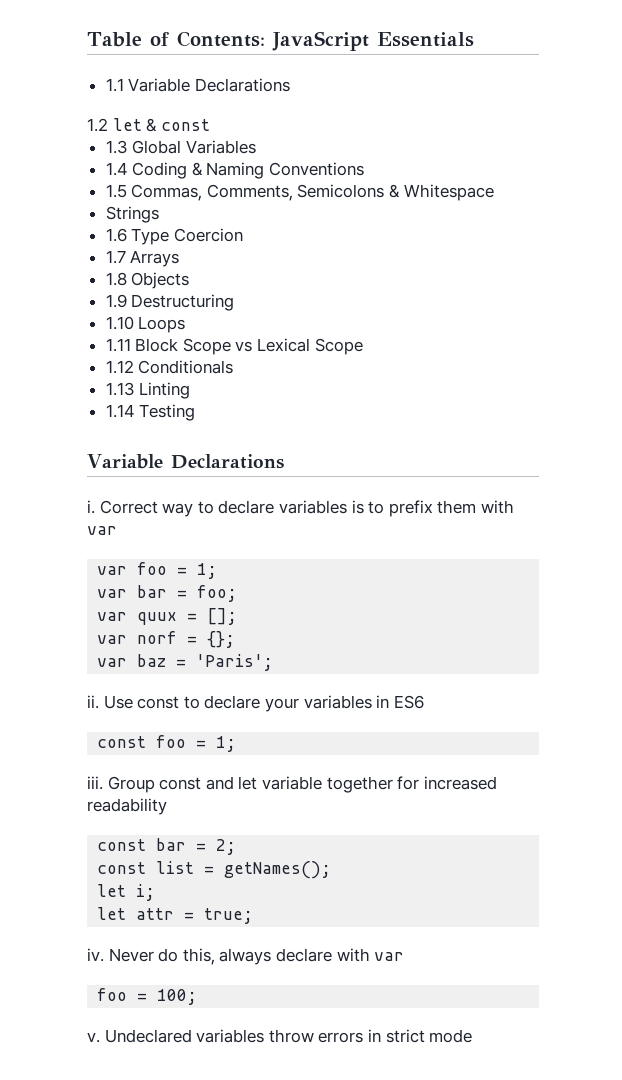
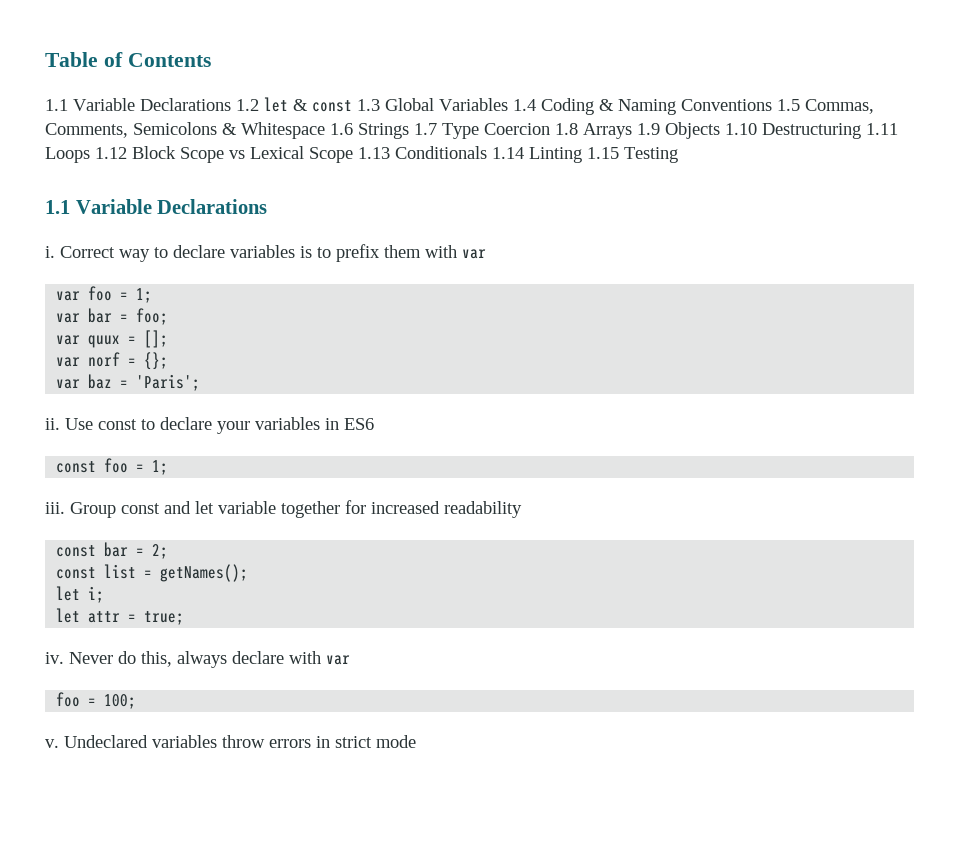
- Table of Contents: JavaScript Essentials
+ Table of Contents
+ 1.1 Variable Declarations 1.2 let & const 1.3 Global Variables 1.4 Coding & Naming Conventions 1.5 Commas, Comments, Semicolons & Whitespace 1.6 Strings 1.7 Type Coercion 1.8 Arrays 1.9 Objects 1.10 Destructuring 1.11 Loops 1.12 Block Scope vs Lexical Scope 1.13 Conditionals 1.14 Linting 1.15 Testing
  1.1 Variable Declarations
- 1.2 let & const
- 1.3 Global Variables
- 1.4 Coding & Naming Conventions
- 1.5 Commas, Comments, Semicolons & Whitespace
- Strings
- 1.6 Type Coercion
- 1.7 Arrays
- 1.8 Objects
- 1.9 Destructuring
- 1.10 Loops
- 1.11 Block Scope vs Lexical Scope
- 1.12 Conditionals
- 1.13 Linting
- 1.14 Testing
- Variable Declarations

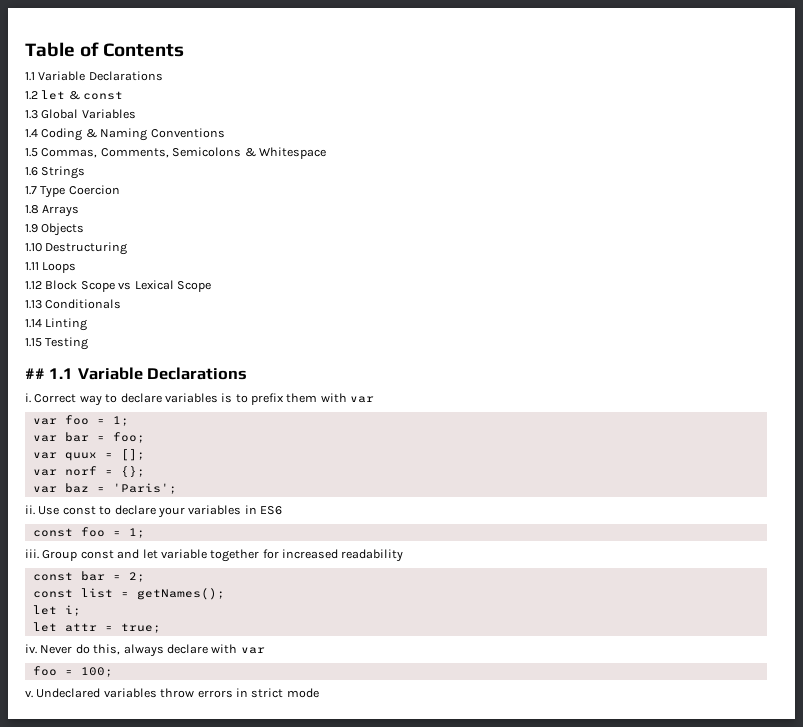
  Table of Contents
- 1.1 Variable Declarations 1.2 let & const 1.3 Global Variables 1.4 Coding & Naming Conventions 1.5 Commas, Comments, Semicolons & Whitespace 1.6 Strings 1.7 Type Coercion 1.8 Arrays 1.9 Objects 1.10 Destructuring 1.11 Loops 1.12 Block Scope vs Lexical Scope 1.13 Conditionals 1.14 Linting 1.15 Testing
  1.1 Variable Declarations
+ 1.2 let & const
+ 1.3 Global Variables
+ 1.4 Coding & Naming Conventions
+ 1.5 Commas, Comments, Semicolons & Whitespace
+ 1.6 Strings
+ 1.7 Type Coercion
+ 1.8 Arrays
+ 1.9 Objects
+ 1.10 Destructuring
+ 1.11 Loops
+ 1.12 Block Scope vs Lexical Scope
+ 1.13 Conditionals
+ 1.14 Linting
+ 1.15 Testing
+ ## 1.1 Variable Declarations

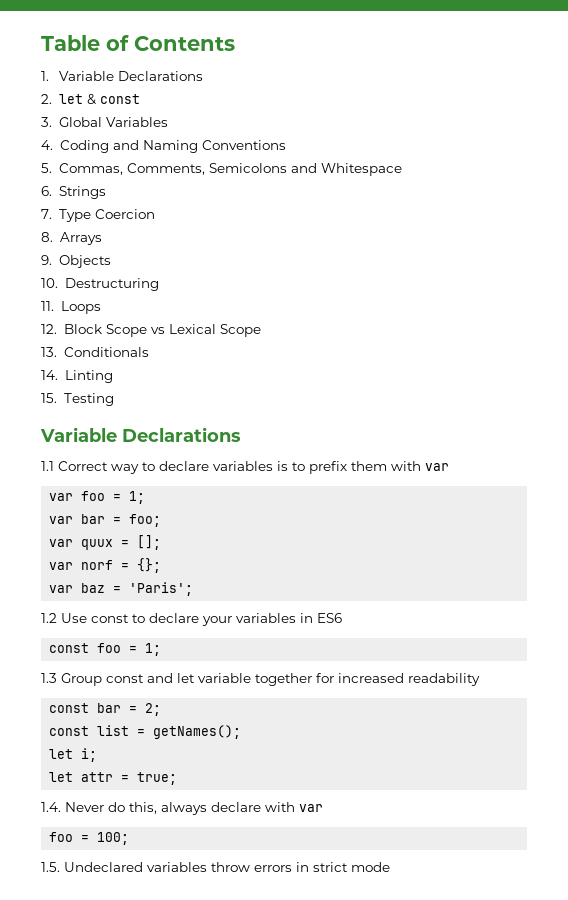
  Table of Contents
- 1.1 Variable Declarations
- 1.2 let & const
+ 1. Variable Declarations
+ 2. let & const
- 1.3 Global Variables
+ 3. Global Variables
- 1.4 Coding & Naming Conventions
+ 4. Coding and Naming Conventions
- 1.5 Commas, Comments, Semicolons & Whitespace
+ 5. Commas, Comments, Semicolons and Whitespace
- 1.6 Strings
+ 6. Strings
- 1.7 Type Coercion
+ 7. Type Coercion
- 1.8 Arrays
+ 8. Arrays
- 1.9 Objects
+ 9. Objects
- 1.10 Destructuring
+ 10. Destructuring
- 1.11 Loops
+ 11. Loops
- 1.12 Block Scope vs Lexical Scope
+ 12. Block Scope vs Lexical Scope
- 1.13 Conditionals
+ 13. Conditionals
- 1.14 Linting
+ 14. Linting
- 1.15 Testing
- ## 1.1 Variable Declarations
- i. Correct way to declare variables is to prefix them with var
+ 15. Testing
+ Variable Declarations
+ 1.1 Correct way to declare variables is to prefix them with var
- ii. Use const to declare your variables in ES6
+ 1.2 Use const to declare your variables in ES6
- iii. Group const and let variable together for increased readability
+ 1.3 Group const and let variable together for increased readability
- iv. Never do this, always declare with var
+ 1.4. Never do this, always declare with var
- v. Undeclared variables throw errors in strict mode
+ 1.5. Undeclared variables throw errors in strict mode

